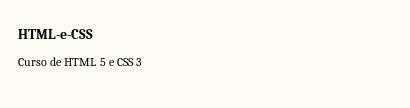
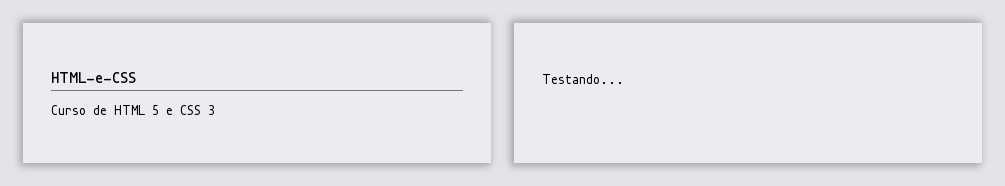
+ Testando...

